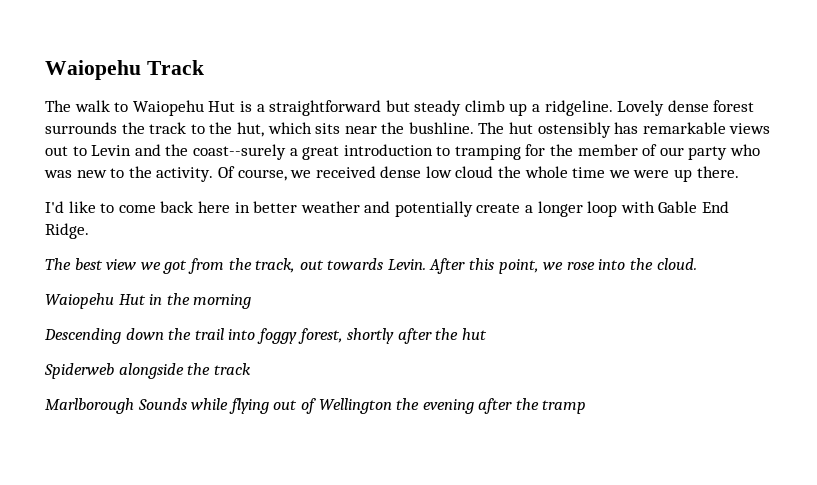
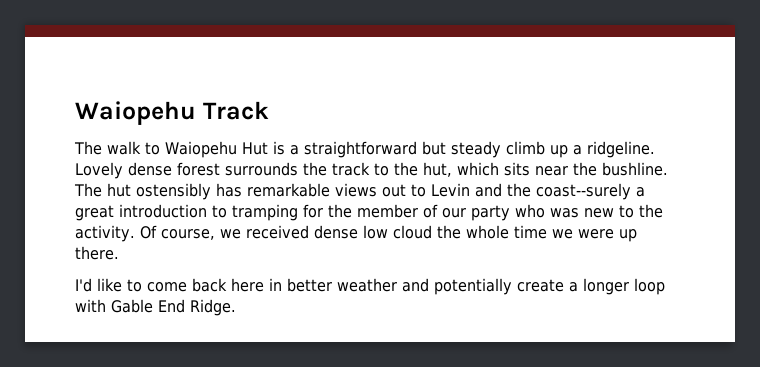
- The best view we got from the track, out towards Levin. After this point, we rose into the cloud.
- Waiopehu Hut in the morning
- Descending down the trail into foggy forest, shortly after the hut
- Spiderweb alongside the track
- Marlborough Sounds while flying out of Wellington the evening after the tramp

